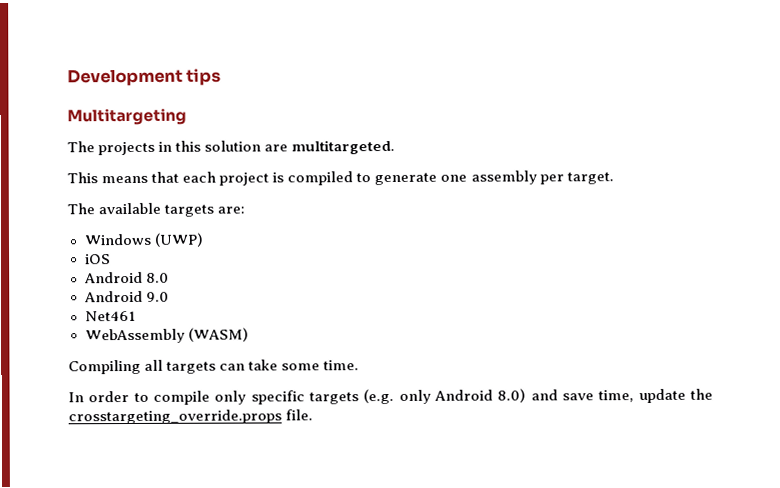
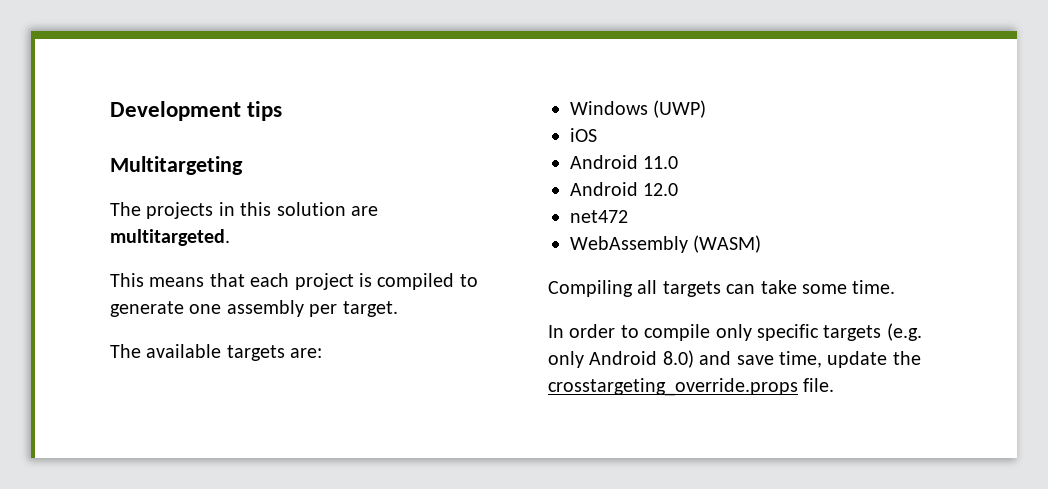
- Android 8.0
- Android 9.0
- Net461
+ Android 11.0
+ Android 12.0
+ net472

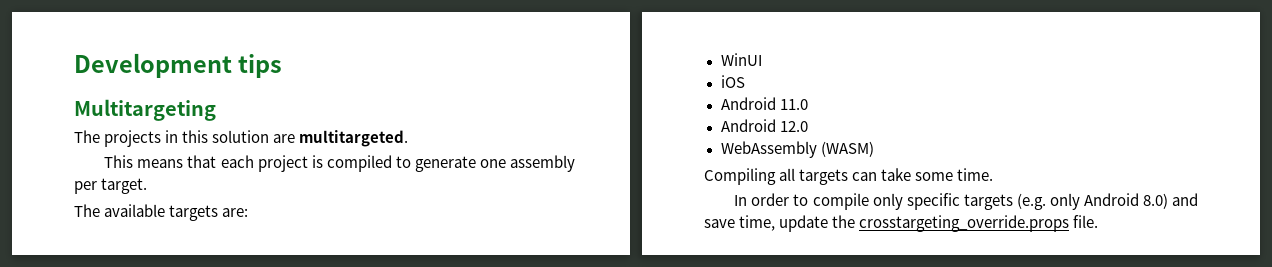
- Windows (UWP)
+ WinUI
- net472

